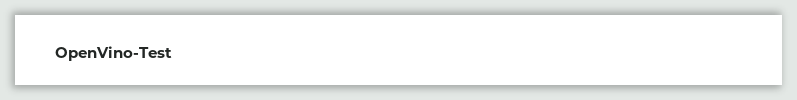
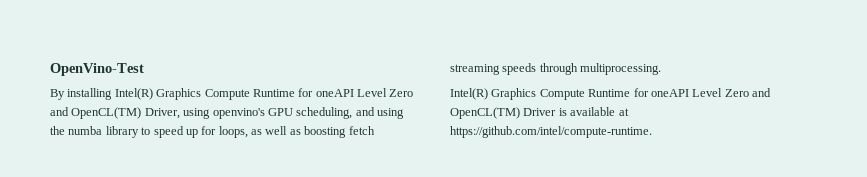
+ By installing Intel(R) Graphics Compute Runtime for oneAPI Level Zero and OpenCL(TM) Driver, using openvino's GPU scheduling, and using the numba library to speed up for loops, as well as boosting fetch streaming speeds through multiprocessing.
+ Intel(R) Graphics Compute Runtime for oneAPI Level Zero and OpenCL(TM) Driver is available at https://github.com/intel/compute-runtime.

